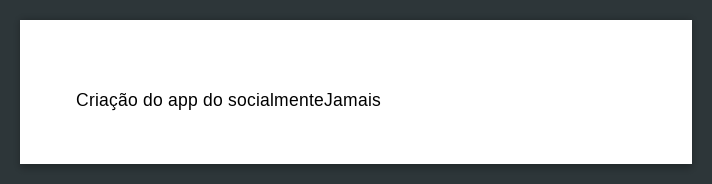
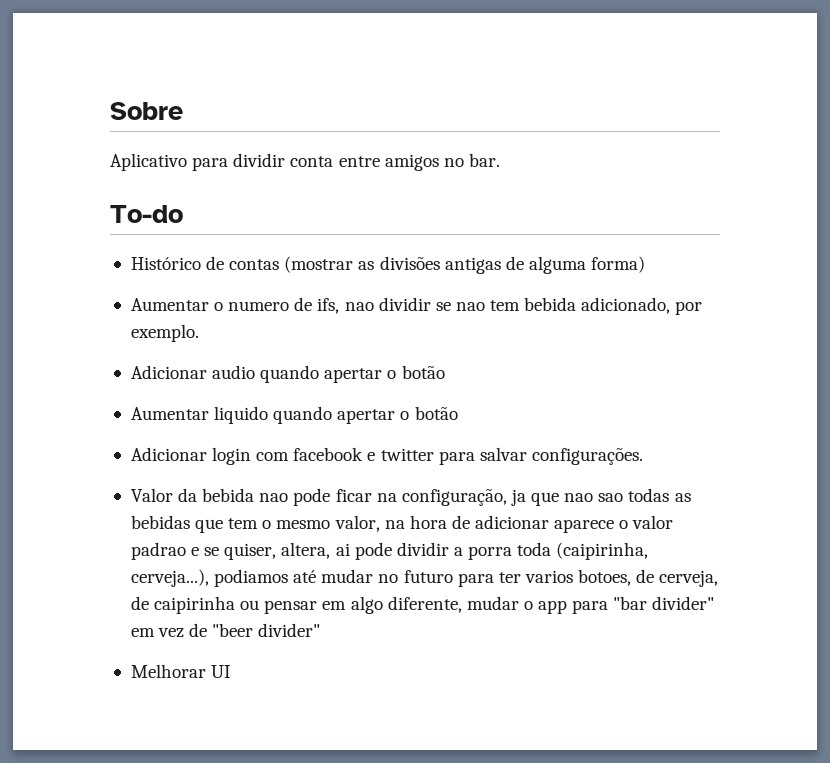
- Criação do app do socialmenteJamais
+ Sobre
+ Aplicativo para dividir conta entre amigos no bar.
+ To-do
+ Histórico de contas (mostrar as divisões antigas de alguma forma)
+ Aumentar o numero de ifs, nao dividir se nao tem bebida adicionado, por exemplo.
+ Adicionar audio quando apertar o botão
+ Aumentar liquido quando apertar o botão
+ Adicionar login com facebook e twitter para salvar configurações.
+ Valor da bebida nao pode ficar na configuração, ja que nao sao todas as bebidas que tem o mesmo valor, na hora de adicionar aparece o valor padrao e se quiser, altera, ai pode dividir a porra toda (caipirinha, cerveja...), podiamos até mudar no futuro para ter varios botoes, de cerveja, de caipirinha ou pensar em algo diferente, mudar o app para "bar divider" em vez de "beer divider"
+ Melhorar UI

